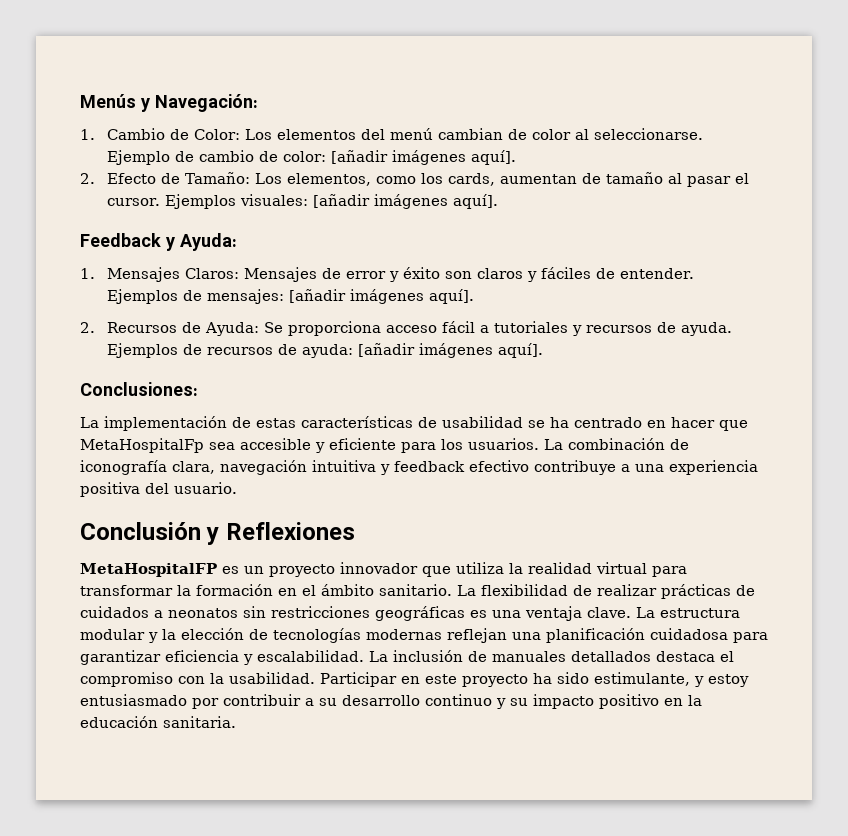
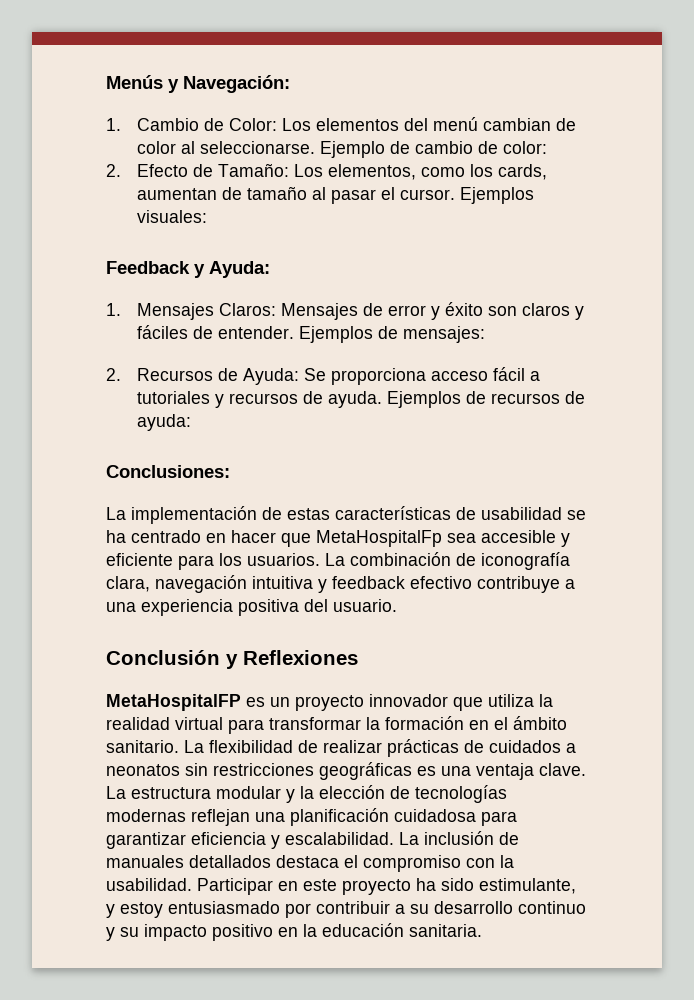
- Ejemplo de cambio de color: [añadir imágenes aquí].
+ Ejemplo de cambio de color:
- Ejemplos visuales: [añadir imágenes aquí].
+ Ejemplos visuales:
- Ejemplos de mensajes: [añadir imágenes aquí].
+ Ejemplos de mensajes:
- Ejemplos de recursos de ayuda: [añadir imágenes aquí].
+ Ejemplos de recursos de ayuda:

